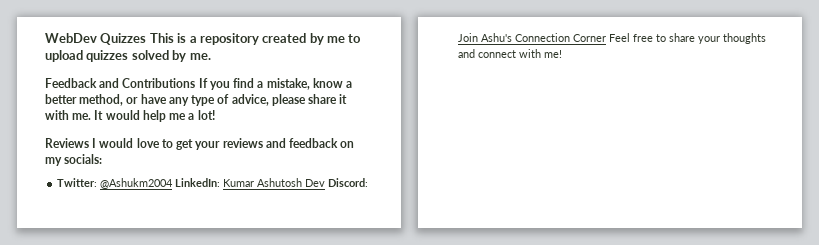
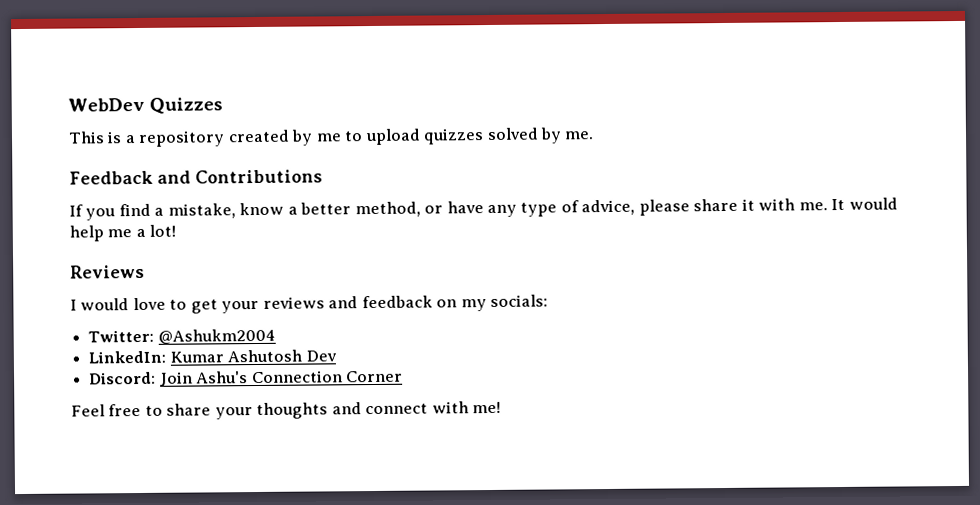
- WebDev Quizzes This is a repository created by me to upload quizzes solved by me.
+ WebDev Quizzes
+ This is a repository created by me to upload quizzes solved by me.
- Feedback and Contributions If you find a mistake, know a better method, or have any type of advice, please share it with me.
+ Feedback and Contributions
+ If you find a mistake, know a better method, or have any type of advice, please share it with me.
- Reviews I would love to get your reviews and feedback on my socials:
+ Reviews
+ I would love to get your reviews and feedback on my socials:
- Twitter: @Ashukm2004 LinkedIn: Kumar Ashutosh Dev Discord: Join Ashu's Connection Corner Feel free to share your thoughts and connect with me!
+ Twitter: @Ashukm2004
+ LinkedIn: Kumar Ashutosh Dev
+ Discord: Join Ashu's Connection Corner
+ Feel free to share your thoughts and connect with me!

